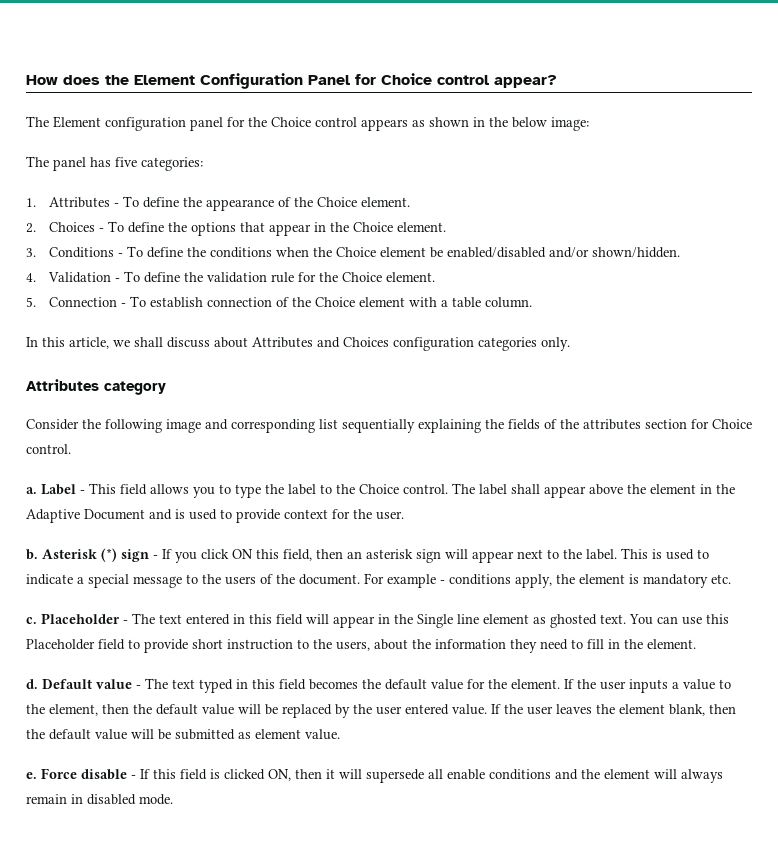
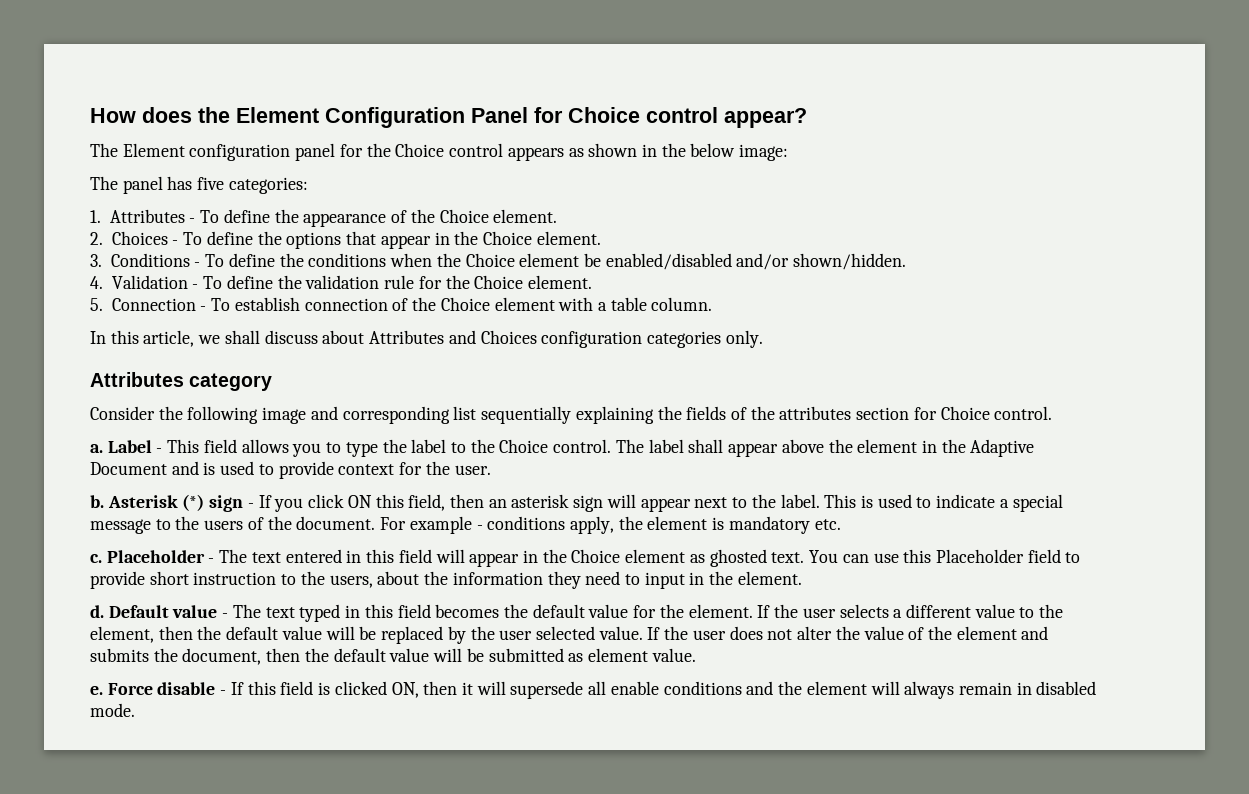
- Placeholder - The text entered in this field will appear in the Single line element as ghosted text.
+ Placeholder - The text entered in this field will appear in the Choice element as ghosted text.
- You can use this Placeholder field to provide short instruction to the users, about the information they need to fill in the element.
+ You can use this Placeholder field to provide short instruction to the users, about the information they need to input in the element.
- If the user inputs a value to the element, then the default value will be replaced by the user entered value.
+ If the user selects a different value to the element, then the default value will be replaced by the user selected value.
- If the user leaves the element blank, then the default value will be submitted as element value.
+ If the user does not alter the value of the element and submits the document, then the default value will be submitted as element value.

